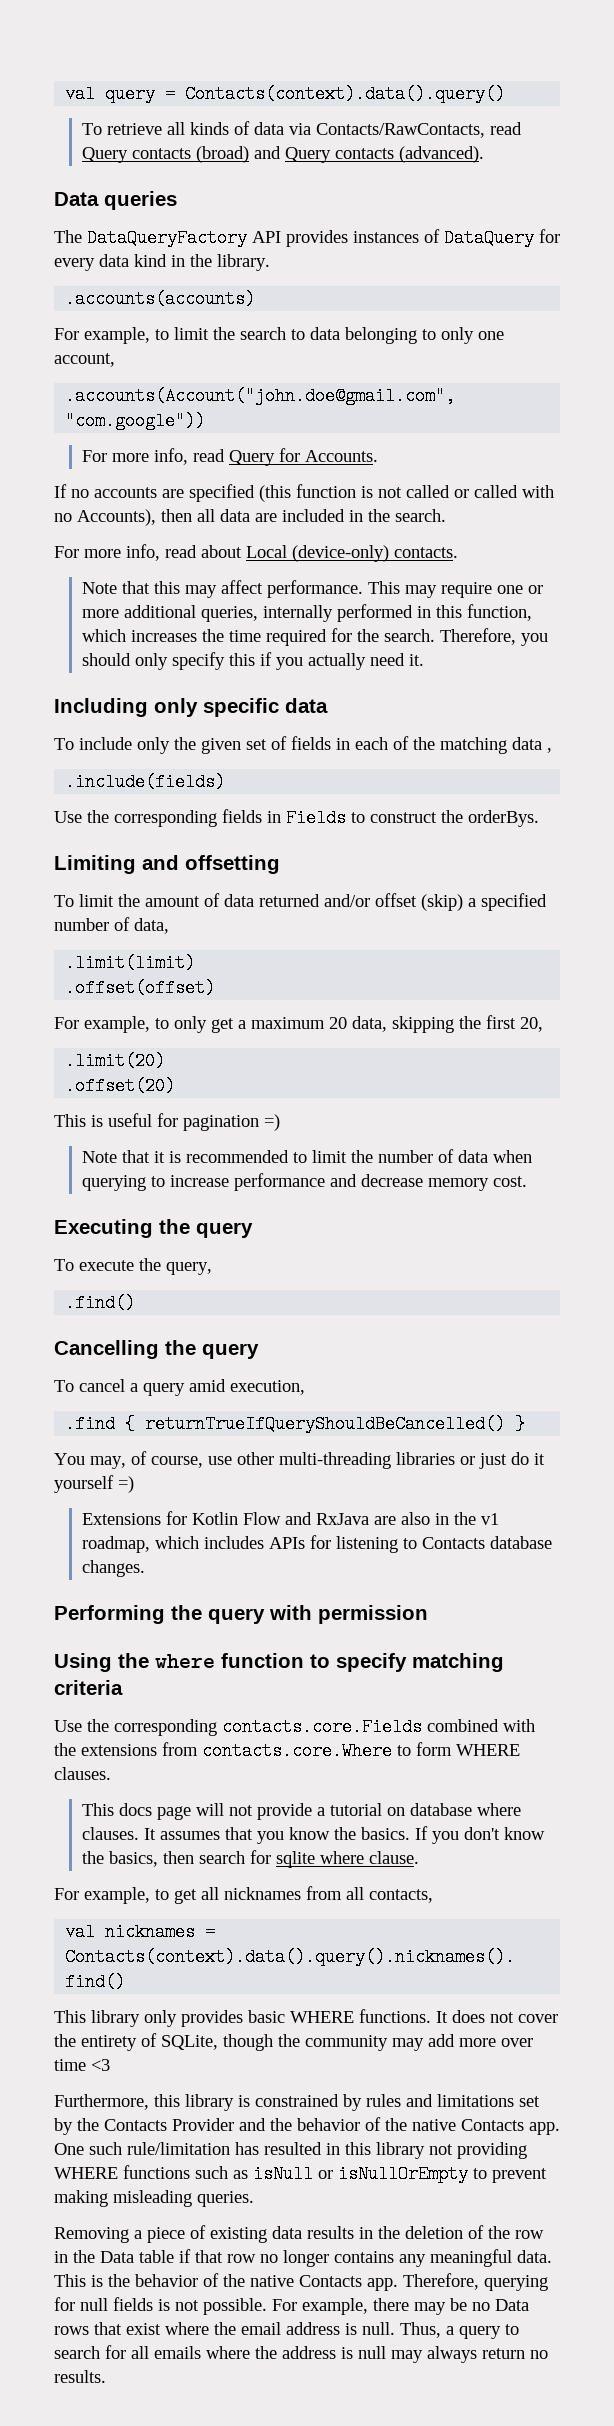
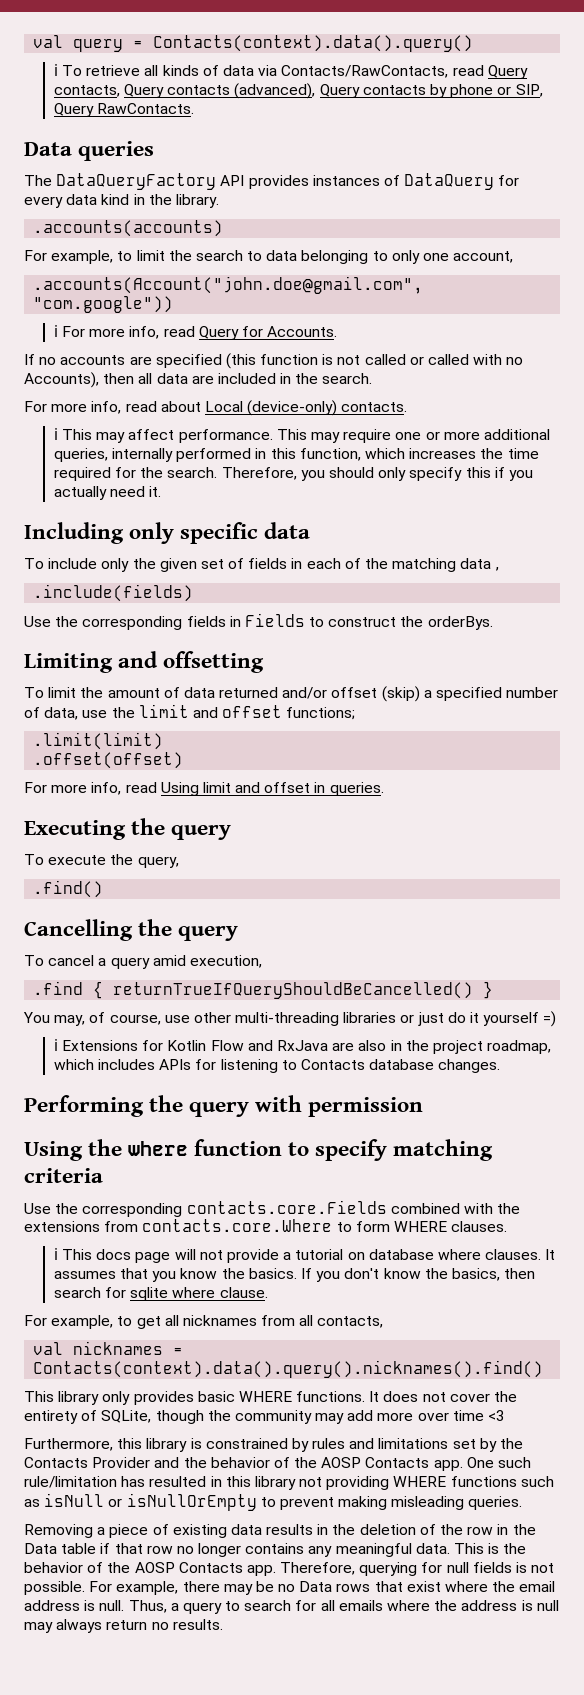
- To retrieve all kinds of data via Contacts/RawContacts, read Query contacts (broad) and Query contacts (advanced).
+ ℹ To retrieve all kinds of data via Contacts/RawContacts, read Query contacts, Query contacts (advanced), Query contacts by phone or SIP, Query RawContacts.
- For more info, read Query for Accounts.
+ ℹ For more info, read Query for Accounts.
- Note that this may affect performance.
+ ℹ This may affect performance.
- To limit the amount of data returned and/or offset (skip) a specified number of data,
+ To limit the amount of data returned and/or offset (skip) a specified number of data, use the limit and offset functions;
  .limit(limit)
  .offset(offset)
- For example, to only get a maximum 20 data, skipping the first 20,
- .limit(20)
- .offset(20)
- This is useful for pagination =)
- Note that it is recommended to limit the number of data when querying to increase performance and decrease memory cost.
+ For more info, read Using limit and offset in queries.
- Extensions for Kotlin Flow and RxJava are also in the v1 roadmap, which includes APIs for listening to Contacts database changes.
+ ℹ Extensions for Kotlin Flow and RxJava are also in the project roadmap, which includes APIs for listening to Contacts database changes.
- This docs page will not provide a tutorial on database where clauses.
+ ℹ This docs page will not provide a tutorial on database where clauses.
- Furthermore, this library is constrained by rules and limitations set by the Contacts Provider and the behavior of the native Contacts app.
+ Furthermore, this library is constrained by rules and limitations set by the Contacts Provider and the behavior of the AOSP Contacts app.
- This is the behavior of the native Contacts app.
+ This is the behavior of the AOSP Contacts app.

